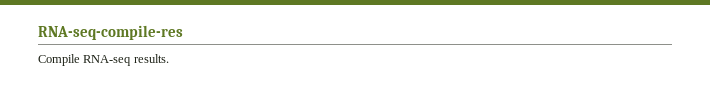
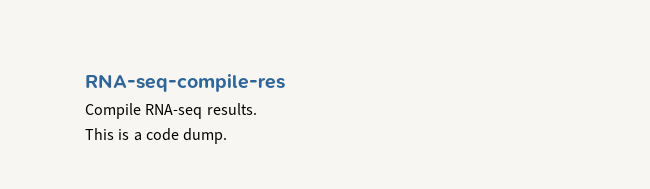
+ This is a code dump.

